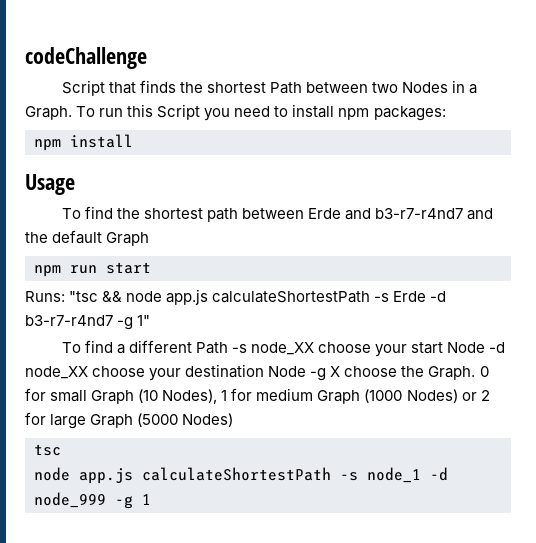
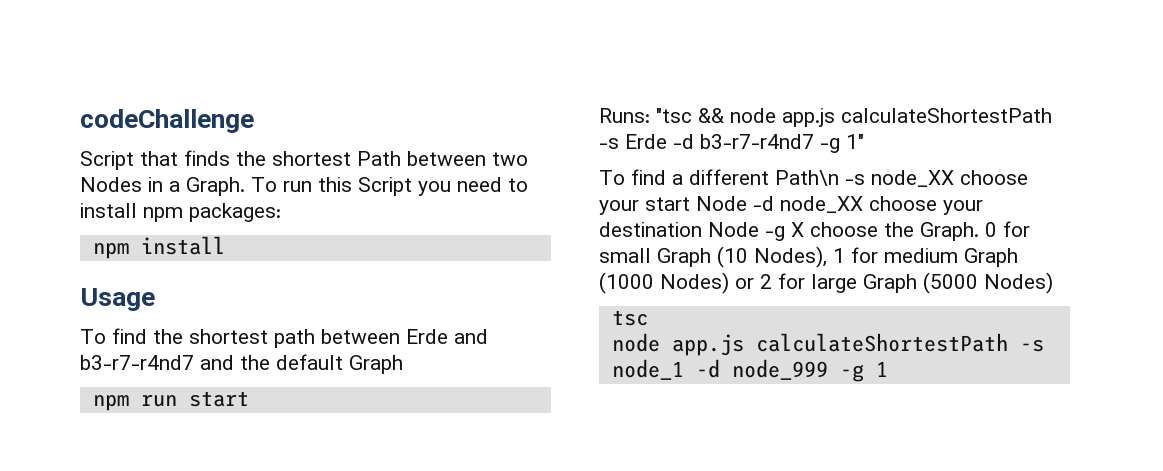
- To find a different Path -s node_XX choose your start Node -d node_XX choose your destination Node -g X choose the Graph.
+ To find a different Path\n -s node_XX choose your start Node -d node_XX choose your destination Node -g X choose the Graph.

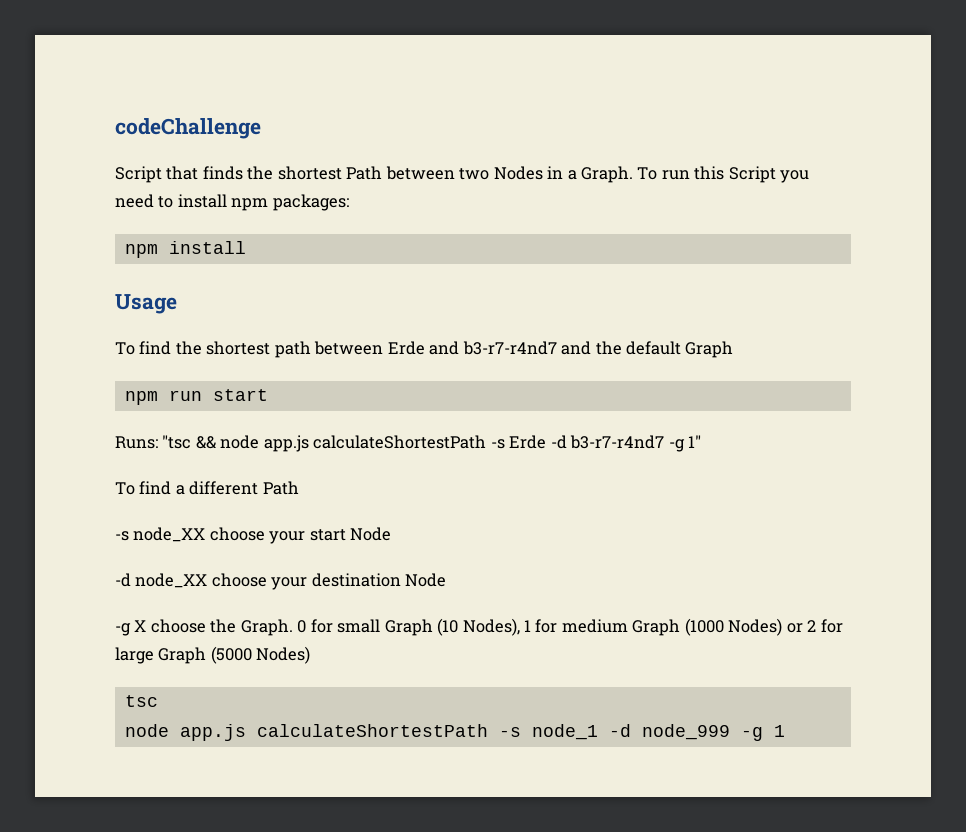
- To find a different Path\n -s node_XX choose your start Node -d node_XX choose your destination Node -g X choose the Graph.
+ To find a different Path
+ -s node_XX choose your start Node
+ -d node_XX choose your destination Node
+ -g X choose the Graph.

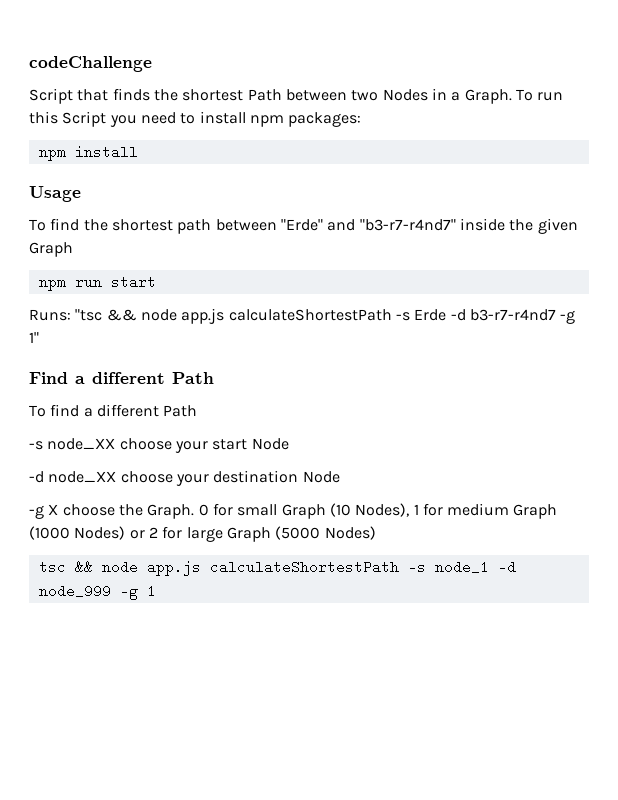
- To find the shortest path between Erde and b3-r7-r4nd7 and the default Graph
+ To find the shortest path between "Erde" and "b3-r7-r4nd7" inside the given Graph
+ Find a different Path
- tsc
- node app.js calculateShortestPath -s node_1 -d node_999 -g 1
+ tsc && node app.js calculateShortestPath -s node_1 -d node_999 -g 1

